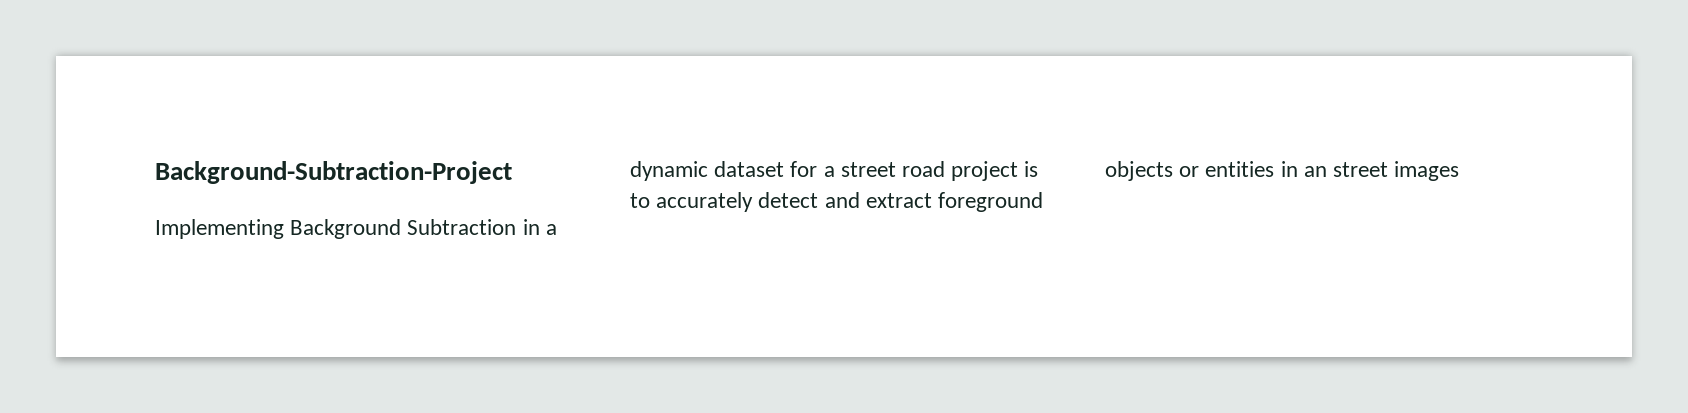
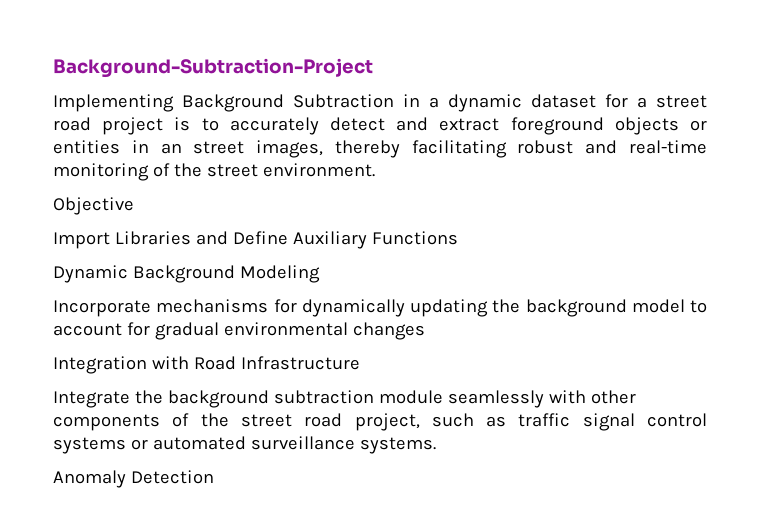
- Implementing Background Subtraction in a dynamic dataset for a street road project is to accurately detect and extract foreground objects or entities in an street images
+ Implementing Background Subtraction in a dynamic dataset for a street road project is to accurately detect and extract foreground objects or entities in an street images, thereby facilitating robust and real-time monitoring of the street environment.
+ Objective
+ Import Libraries and Define Auxiliary Functions
+ Dynamic Background Modeling
+ Incorporate mechanisms for dynamically updating the background model to account for gradual environmental changes
+ Integration with Road Infrastructure
+ Integrate the background subtraction module seamlessly with other components of the street road project, such as traffic signal control systems or automated surveillance systems.
+ Anomaly Detection

